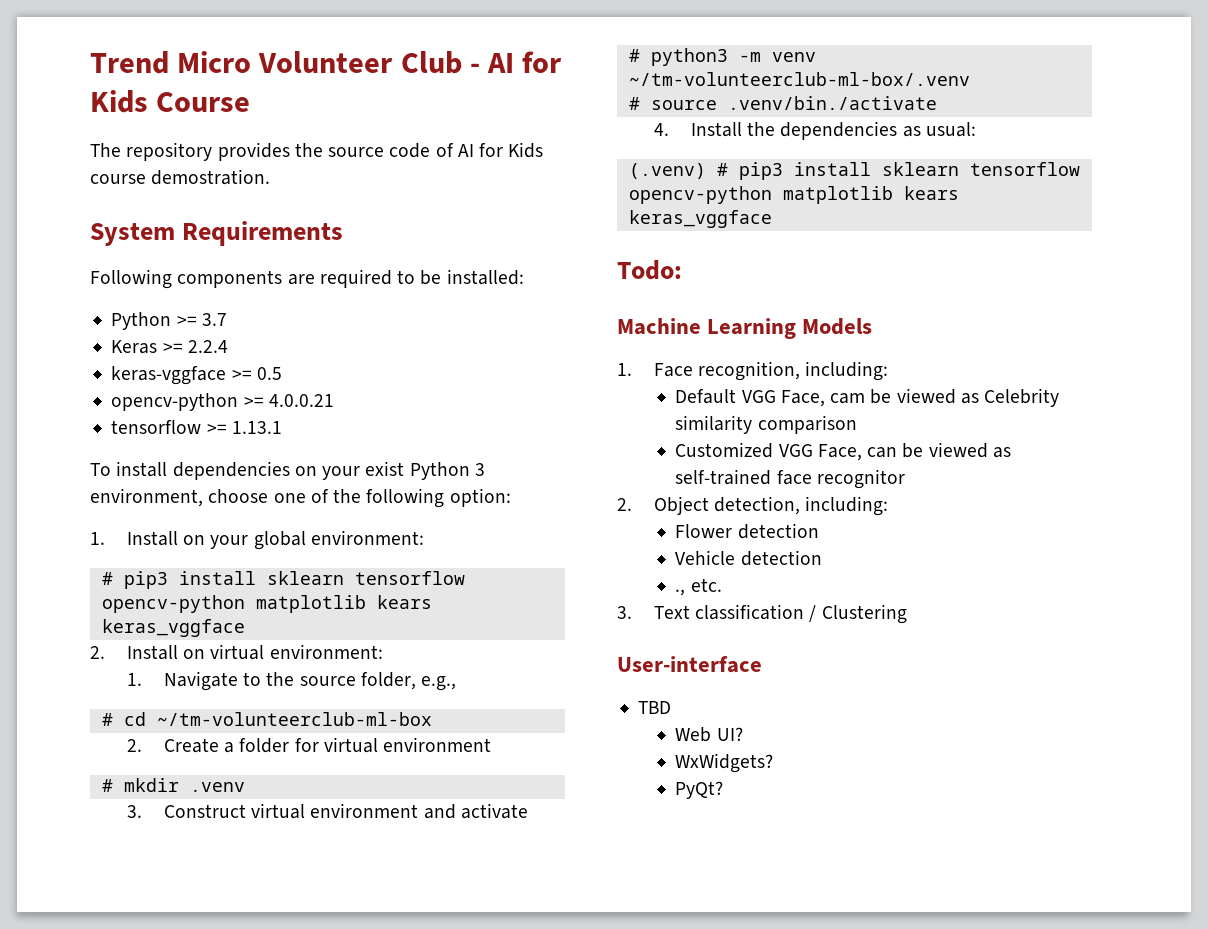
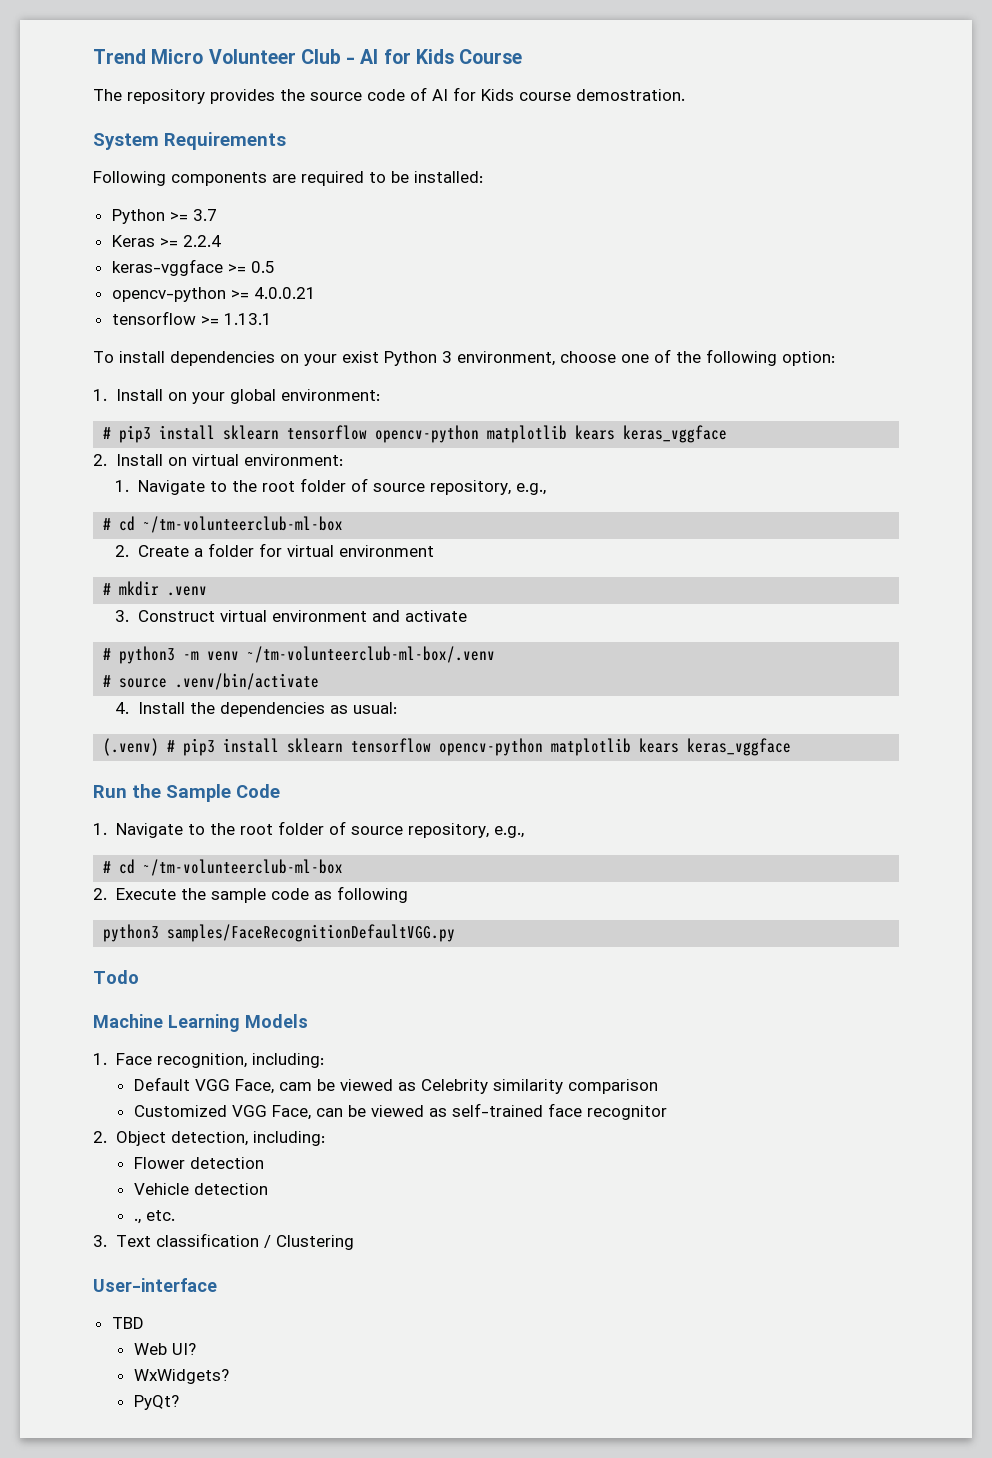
  2. Install on virtual environment:
- 1. Navigate to the source folder, e.g.,
+ 1. Navigate to the root folder of source repository, e.g.,
- # source .venv/bin./activate
+ # source .venv/bin/activate
- Todo:
+ Run the Sample Code
+ 1. Navigate to the root folder of source repository, e.g.,
+ # cd ~/tm-volunteerclub-ml-box
+ 2. Execute the sample code as following
+ python3 samples/FaceRecognitionDefaultVGG.py
+ Todo

